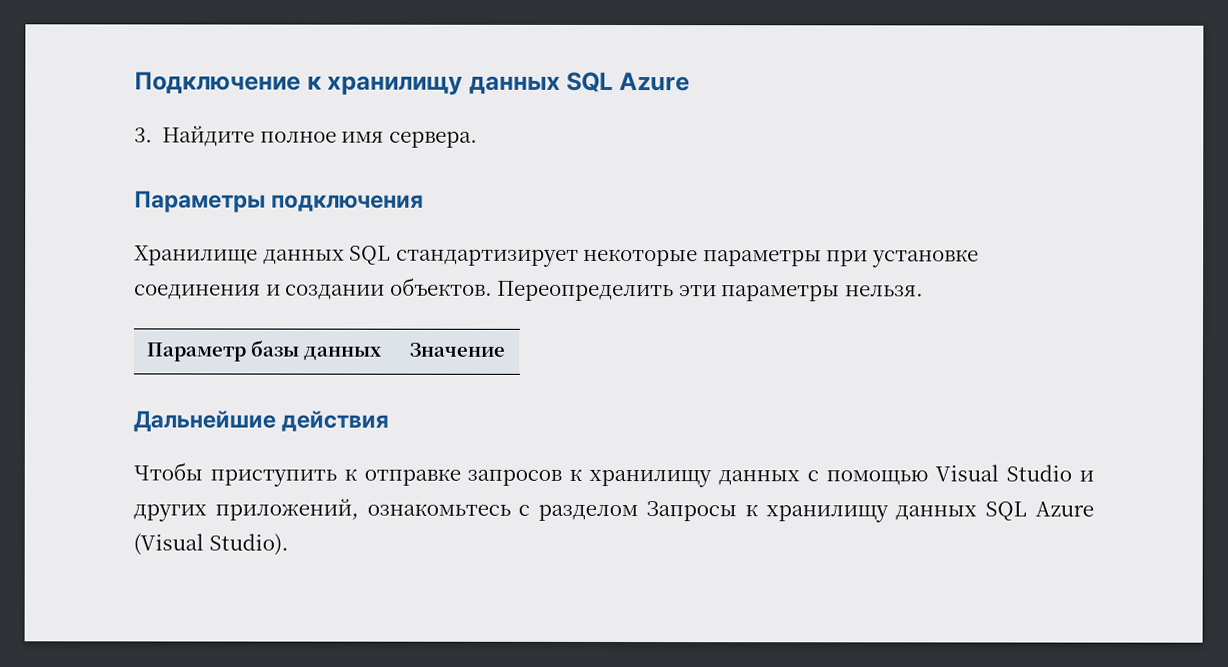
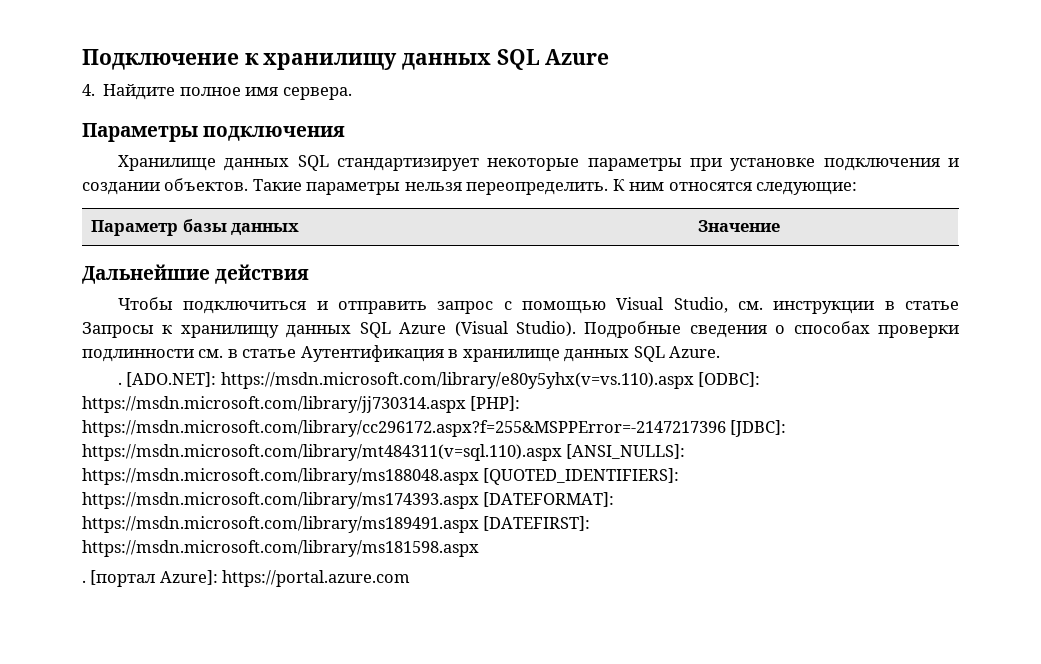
- 3. Найдите полное имя сервера.
+ 4. Найдите полное имя сервера.
- Хранилище данных SQL стандартизирует некоторые параметры при установке соединения и создании объектов.
+ Хранилище данных SQL стандартизирует некоторые параметры при установке подключения и создании объектов.
- Переопределить эти параметры нельзя.
+ Такие параметры нельзя переопределить. К ним относятся следующие:
- Чтобы приступить к отправке запросов к хранилищу данных с помощью Visual Studio и других приложений, ознакомьтесь с разделом Запросы к хранилищу данных SQL Azure (Visual Studio).
+ Чтобы подключиться и отправить запрос с помощью Visual Studio, см. инструкции в статье Запросы к хранилищу данных SQL Azure (Visual Studio).
+ Подробные сведения о способах проверки подлинности см. в статье Аутентификация в хранилище данных SQL Azure.
+ . [ADO.NET]: https://msdn.microsoft.com/library/e80y5yhx(v=vs.110).aspx [ODBC]: https://msdn.microsoft.com/library/jj730314.aspx [PHP]: https://msdn.microsoft.com/library/cc296172.aspx?f=255&MSPPError=-2147217396 [JDBC]: https://msdn.microsoft.com/library/mt484311(v=sql.110).aspx [ANSI_NULLS]: https://msdn.microsoft.com/library/ms188048.aspx [QUOTED_IDENTIFIERS]: https://msdn.microsoft.com/library/ms174393.aspx [DATEFORMAT]: https://msdn.microsoft.com/library/ms189491.aspx [DATEFIRST]: https://msdn.microsoft.com/library/ms181598.aspx
+ . [портал Azure]: https://portal.azure.com

